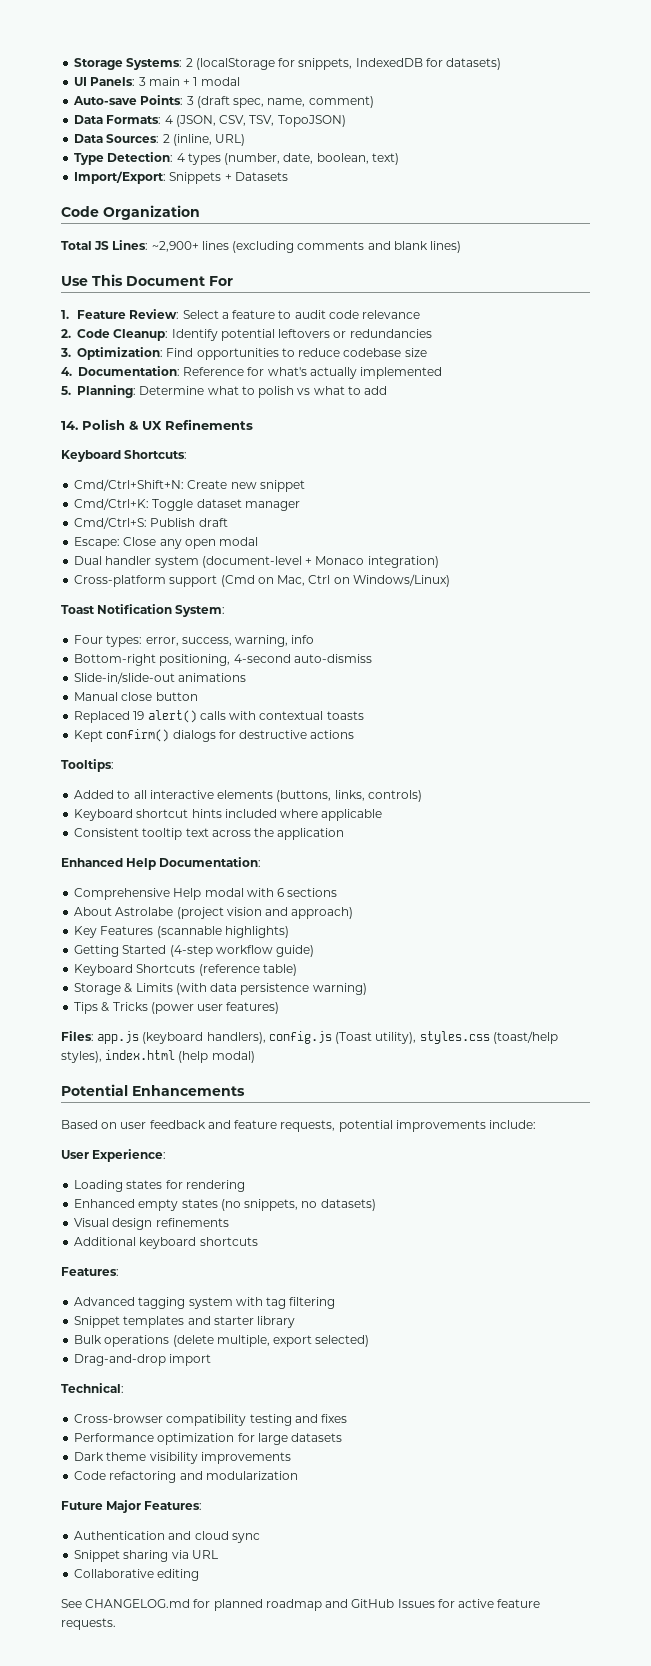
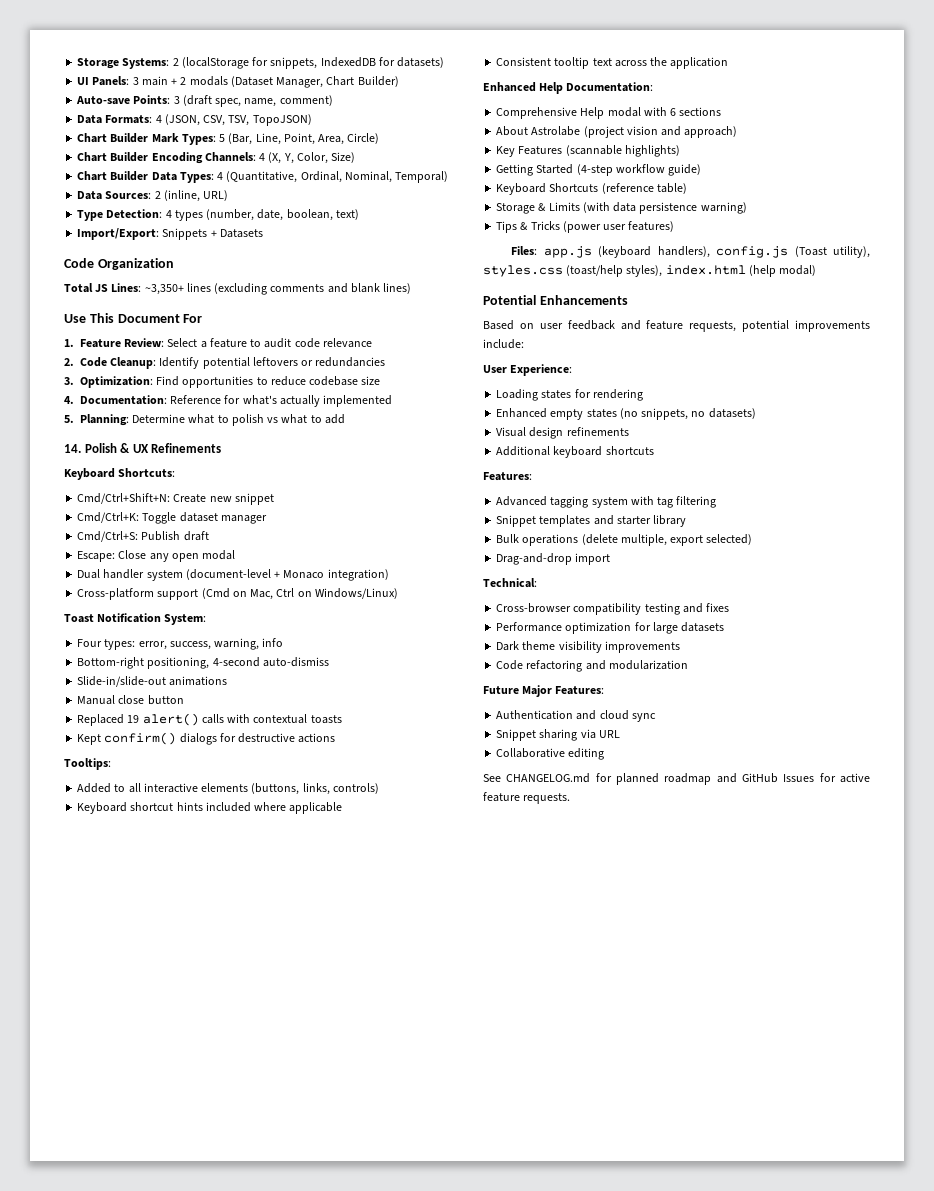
- UI Panels: 3 main + 1 modal
+ UI Panels: 3 main + 2 modals (Dataset Manager, Chart Builder)
+ Chart Builder Mark Types: 5 (Bar, Line, Point, Area, Circle)
+ Chart Builder Encoding Channels: 4 (X, Y, Color, Size)
+ Chart Builder Data Types: 4 (Quantitative, Ordinal, Nominal, Temporal)
- Total JS Lines: ~2,900+ lines (excluding comments and blank lines)
+ Total JS Lines: ~3,350+ lines (excluding comments and blank lines)

